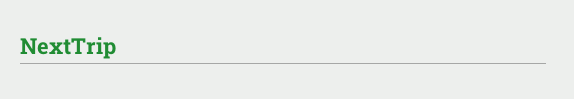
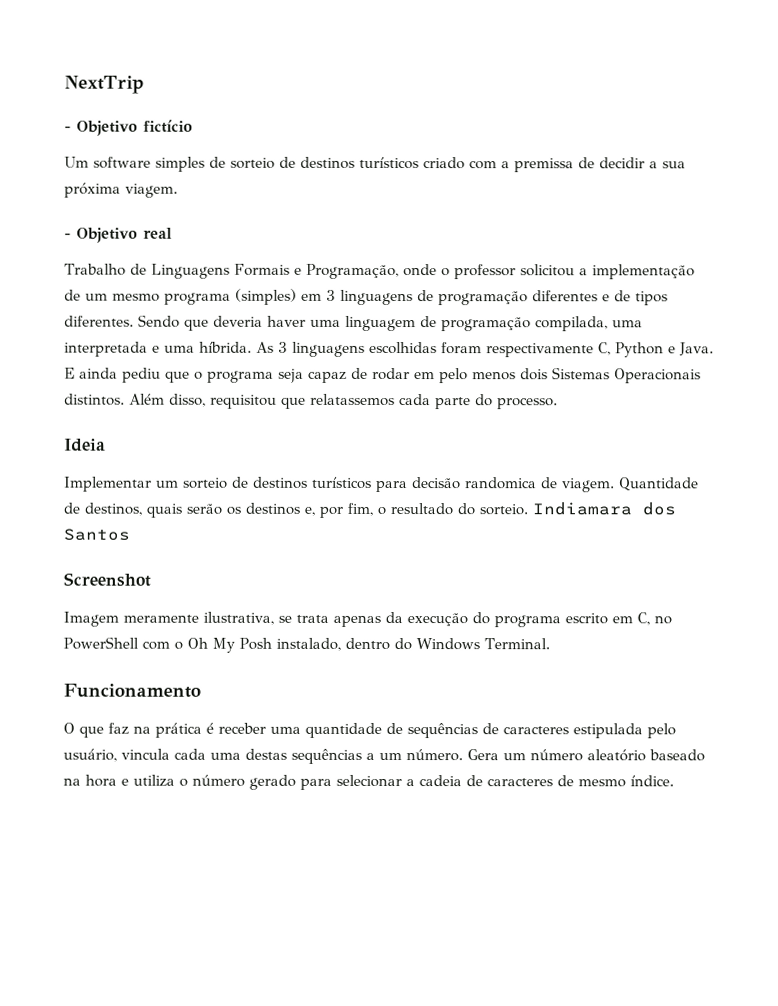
+ - Objetivo fictício
+ Um software simples de sorteio de destinos turísticos criado com a premissa de decidir a sua próxima viagem.
+ - Objetivo real
+ Trabalho de Linguagens Formais e Programação, onde o professor solicitou a implementação de um mesmo programa (simples) em 3 linguagens de programação diferentes e de tipos diferentes. Sendo que deveria haver uma linguagem de programação compilada, uma interpretada e uma híbrida. As 3 linguagens escolhidas foram respectivamente C, Python e Java. E ainda pediu que o programa seja capaz de rodar em pelo menos dois Sistemas Operacionais distintos. Além disso, requisitou que relatassemos cada parte do processo.
+ Ideia
+ Implementar um sorteio de destinos turísticos para decisão randomica de viagem. Quantidade de destinos, quais serão os destinos e, por fim, o resultado do sorteio. Indiamara dos Santos
+ Screenshot
+ Imagem meramente ilustrativa, se trata apenas da execução do programa escrito em C, no PowerShell com o Oh My Posh instalado, dentro do Windows Terminal.
+ Funcionamento
+ O que faz na prática é receber uma quantidade de sequências de caracteres estipulada pelo usuário, vincula cada uma destas sequências a um número. Gera um número aleatório baseado na hora e utiliza o número gerado para selecionar a cadeia de caracteres de mesmo índice.

